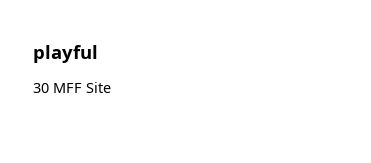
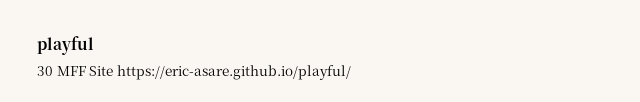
- 30 MFF Site
+ 30 MFF Site https://eric-asare.github.io/playful/

